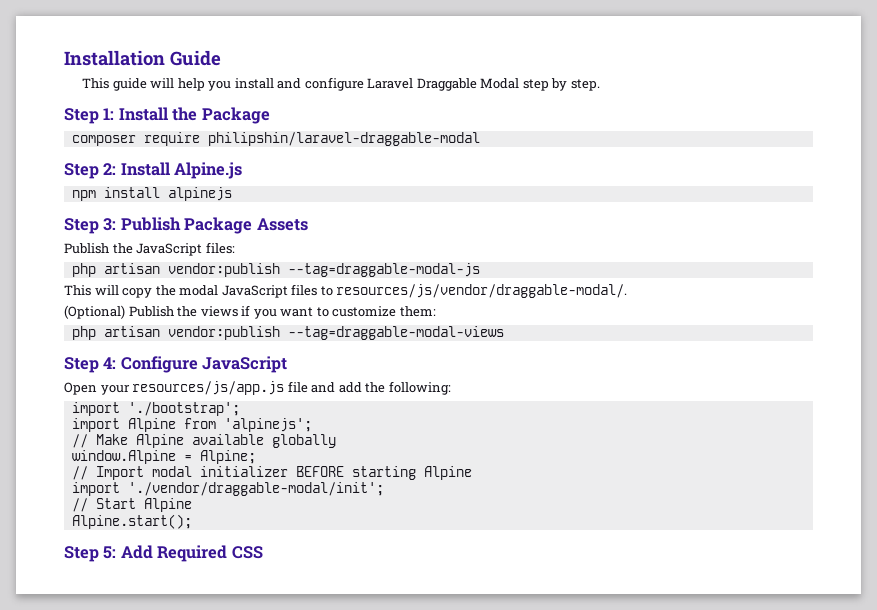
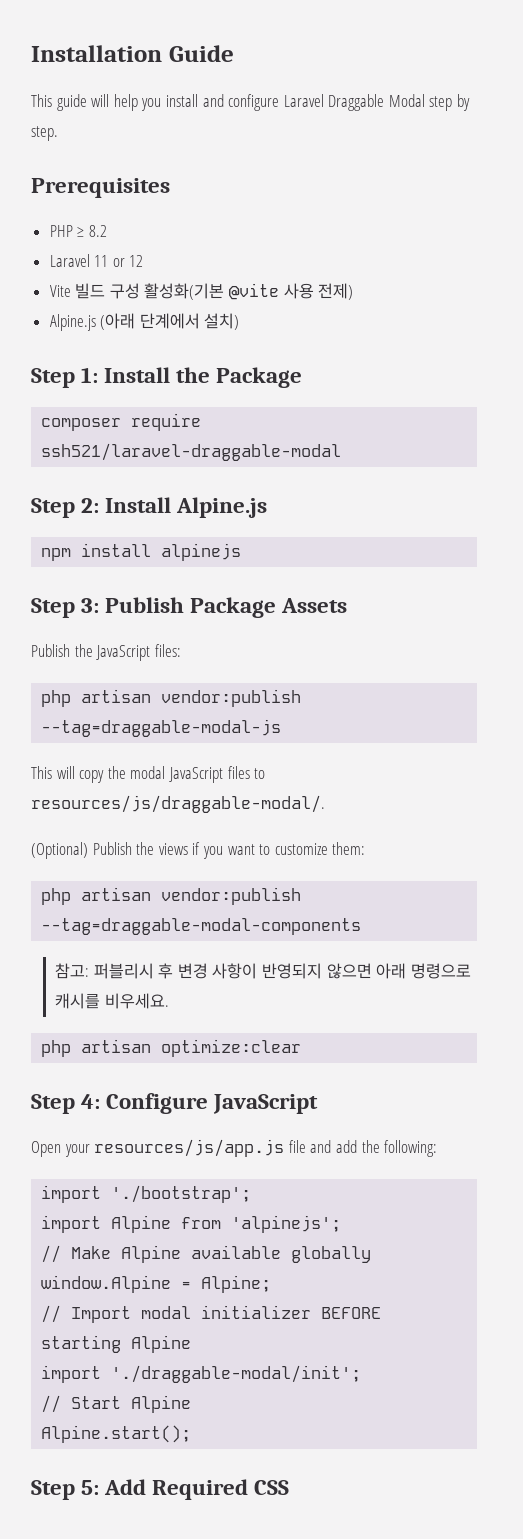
+ Prerequisites
+ PHP ≥ 8.2
+ Laravel 11 or 12
+ Vite 빌드 구성 활성화(기본 @vite 사용 전제)
+ Alpine.js (아래 단계에서 설치)
- composer require philipshin/laravel-draggable-modal
+ composer require ssh521/laravel-draggable-modal
- This will copy the modal JavaScript files to resources/js/vendor/draggable-modal/.
+ This will copy the modal JavaScript files to resources/js/draggable-modal/.
- php artisan vendor:publish --tag=draggable-modal-views
+ php artisan vendor:publish --tag=draggable-modal-components
+ 참고: 퍼블리시 후 변경 사항이 반영되지 않으면 아래 명령으로 캐시를 비우세요.
+ php artisan optimize:clear
- import './vendor/draggable-modal/init';
+ import './draggable-modal/init';

